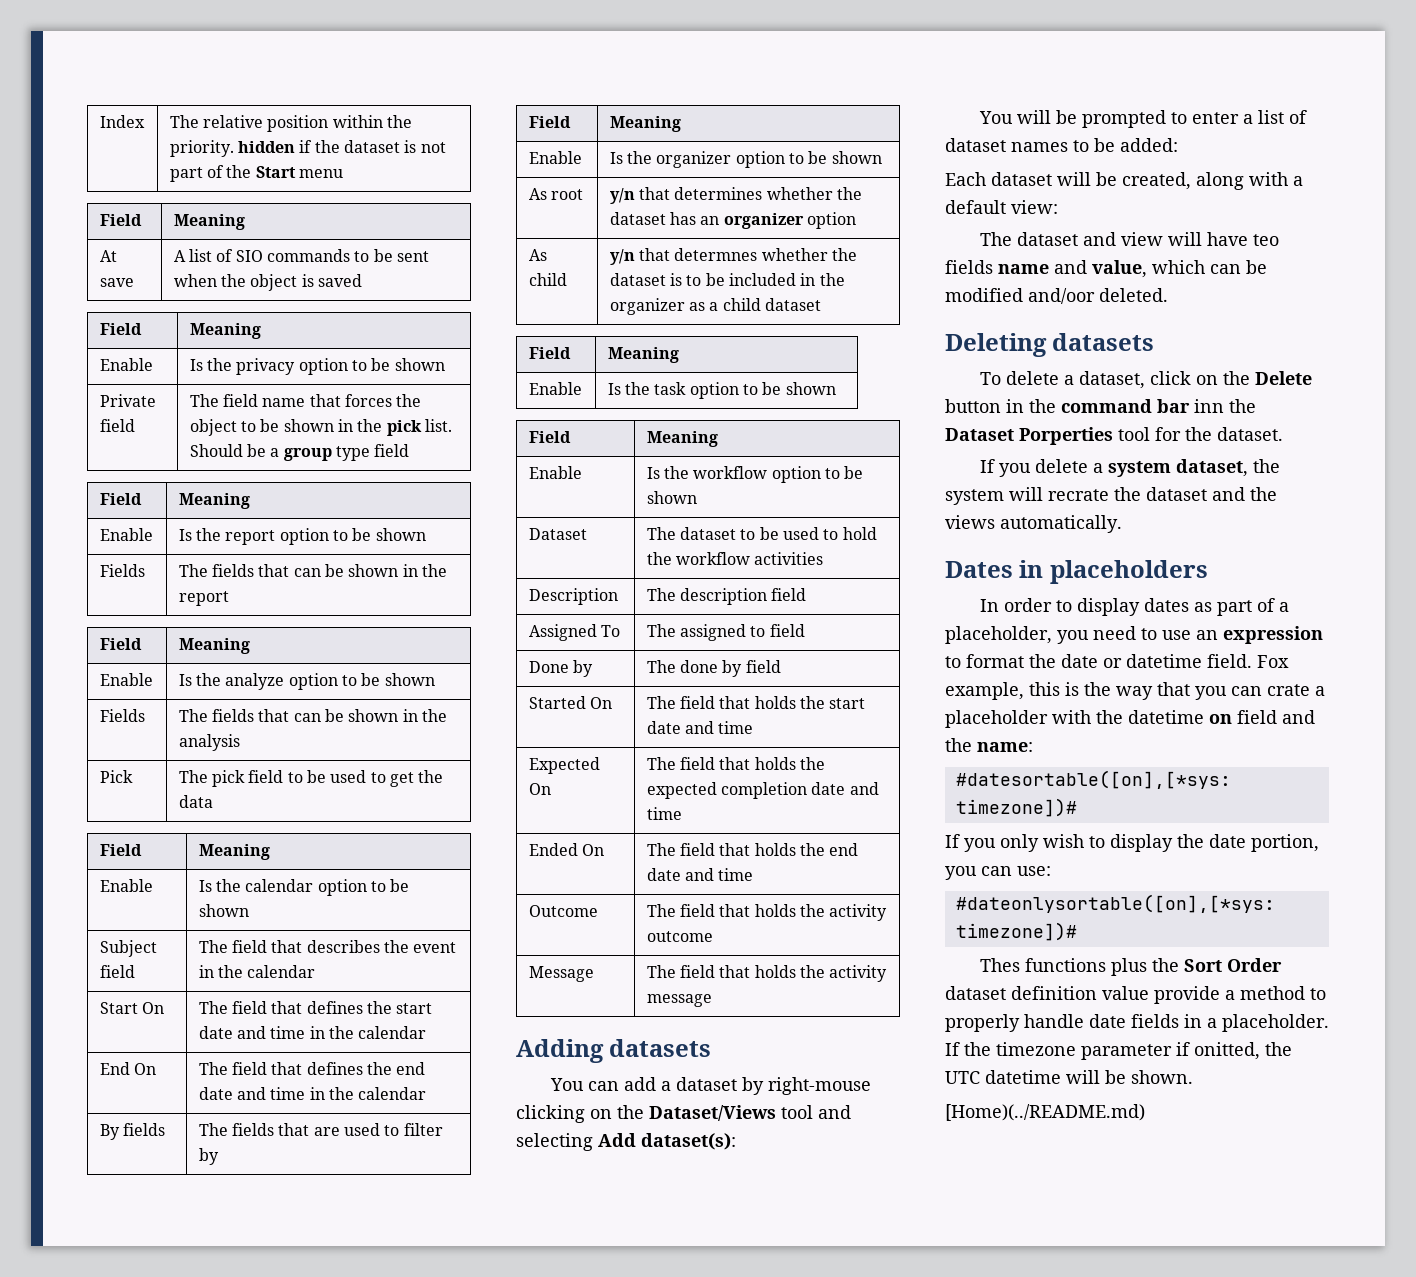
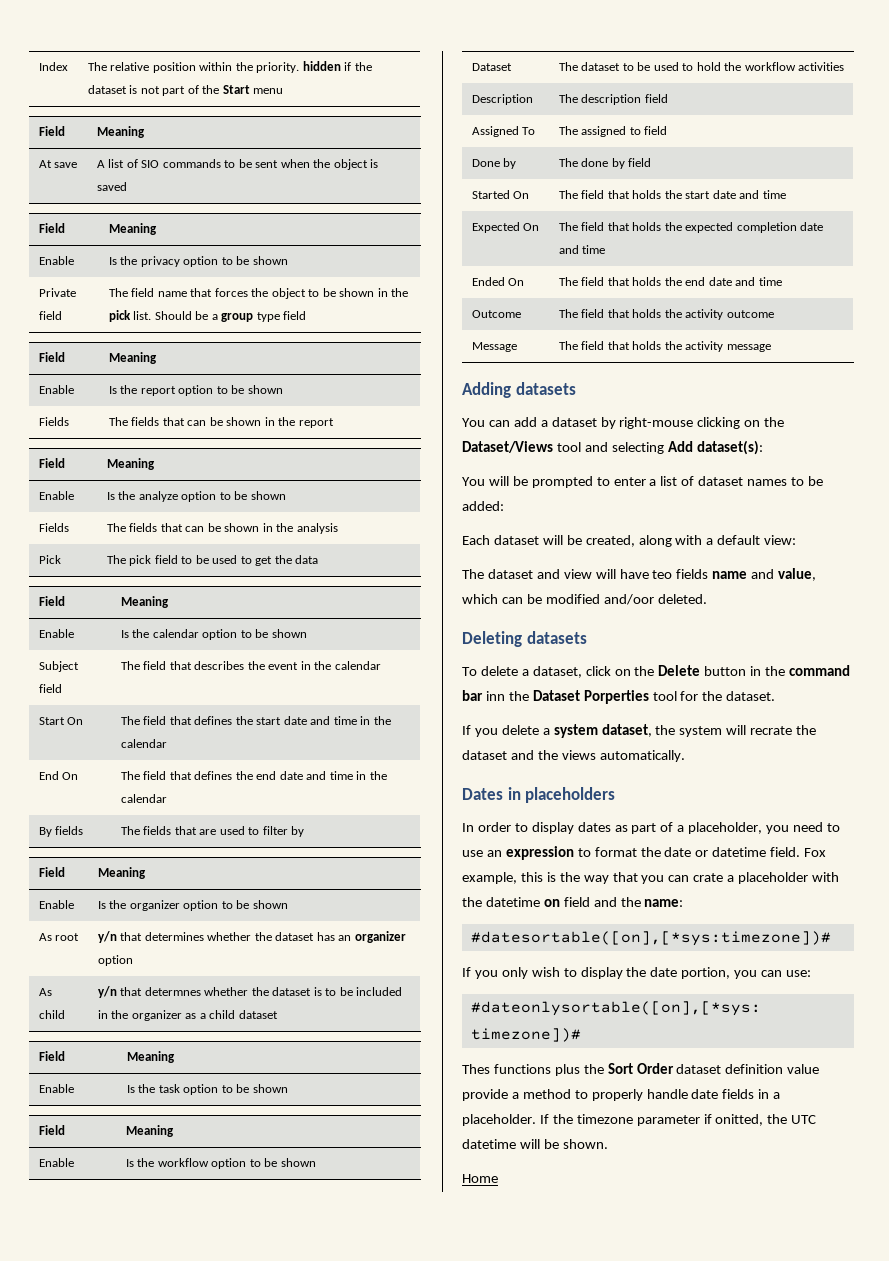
- [Home)(../README.md)
+ Home

